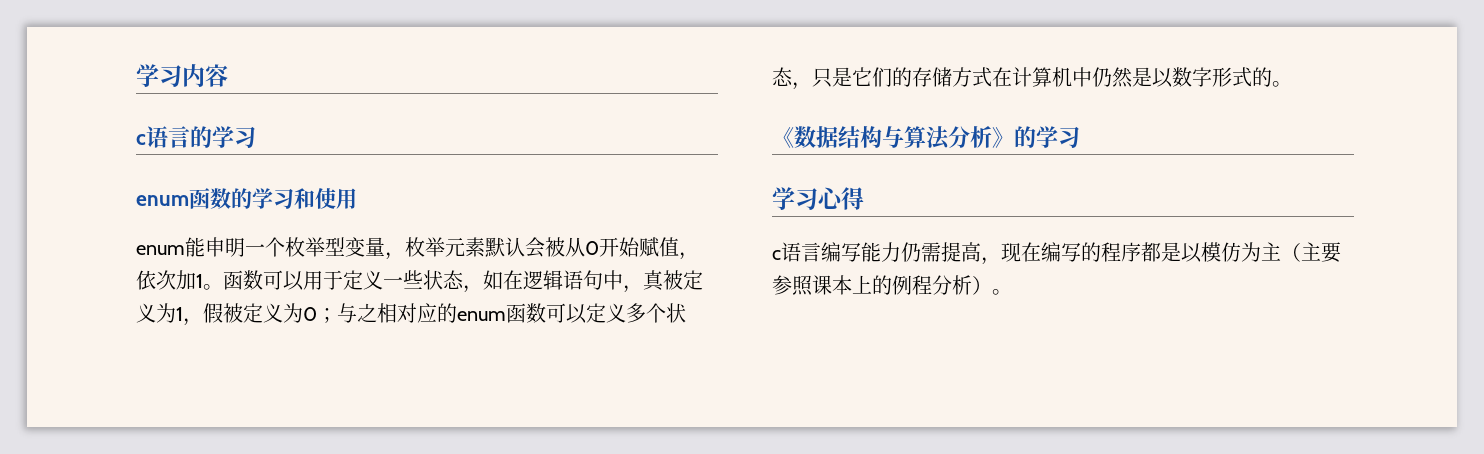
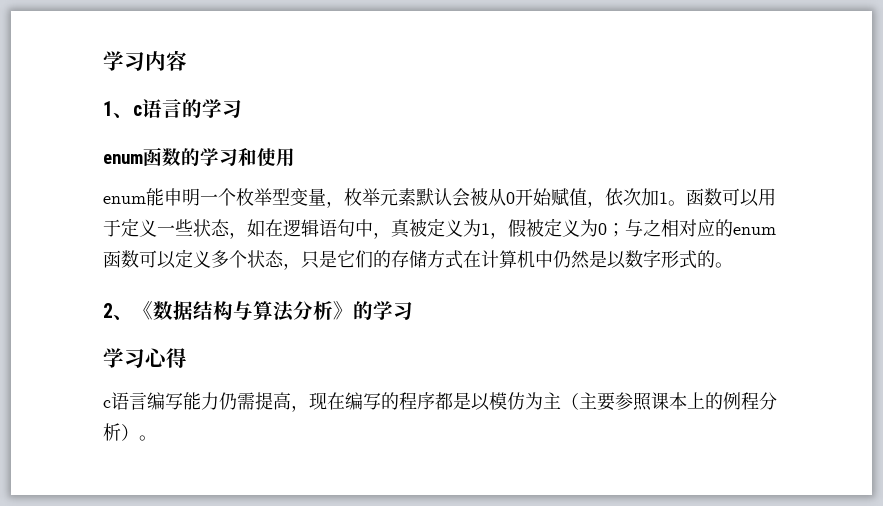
- c语言的学习
+ 1、c语言的学习
- 《数据结构与算法分析》的学习
+ 2、《数据结构与算法分析》的学习

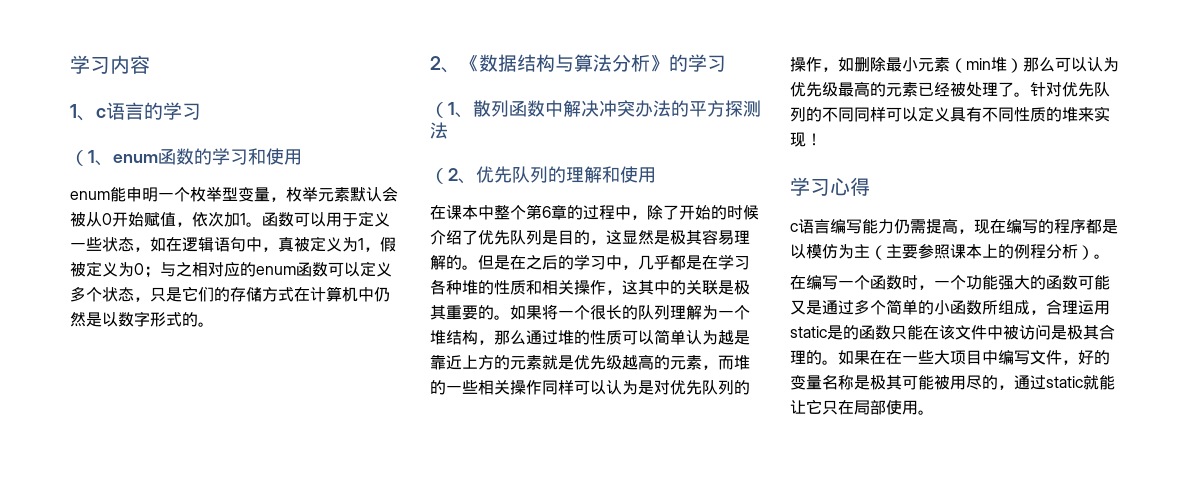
- enum函数的学习和使用
+ （1、enum函数的学习和使用
+ （1、散列函数中解决冲突办法的平方探测法
+ （2、优先队列的理解和使用
+ 在课本中整个第6章的过程中，除了开始的时候介绍了优先队列是目的，这显然是极其容易理解的。但是在之后的学习中，几乎都是在学习各种堆的性质和相关操作，这其中的关联是极其重要的。如果将一个很长的队列理解为一个堆结构，那么通过堆的性质可以简单认为越是靠近上方的元素就是优先级越高的元素，而堆的一些相关操作同样可以认为是对优先队列的操作，如删除最小元素（min堆）那么可以认为优先级最高的元素已经被处理了。针对优先队列的不同同样可以定义具有不同性质的堆来实现！
+ 在编写一个函数时，一个功能强大的函数可能又是通过多个简单的小函数所组成，合理运用static是的函数只能在该文件中被访问是极其合理的。如果在在一些大项目中编写文件，好的变量名称是极其可能被用尽的，通过static就能让它只在局部使用。

